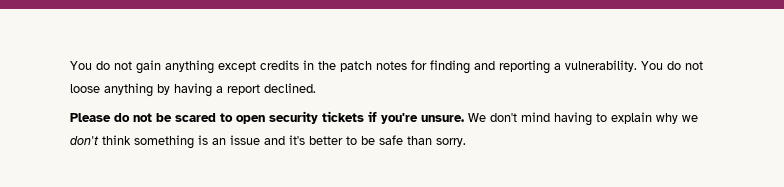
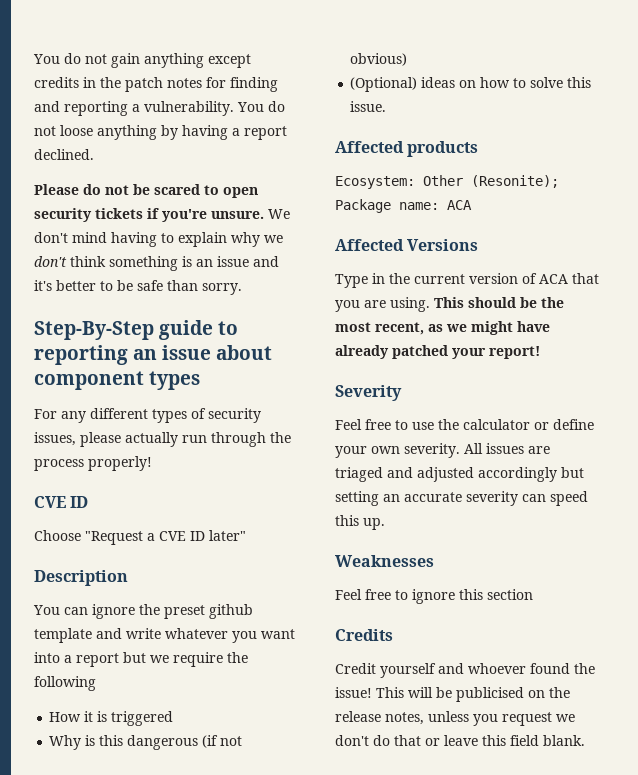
+ Step-By-Step guide to reporting an issue about component types
+ For any different types of security issues, please actually run through the process properly!
+ CVE ID
+ Choose "Request a CVE ID later"
+ Description
+ You can ignore the preset github template and write whatever you want into a report but we require the following
+ How it is triggered
+ Why is this dangerous (if not obvious)
+ (Optional) ideas on how to solve this issue.
+ Affected products
+ Ecosystem: Other (Resonite); Package name: ACA
+ Affected Versions
+ Type in the current version of ACA that you are using. This should be the most recent, as we might have already patched your report!
+ Severity
+ Feel free to use the calculator or define your own severity. All issues are triaged and adjusted accordingly but setting an accurate severity can speed this up.
+ Weaknesses
+ Feel free to ignore this section
+ Credits
+ Credit yourself and whoever found the issue! This will be publicised on the release notes, unless you request we don't do that or leave this field blank.

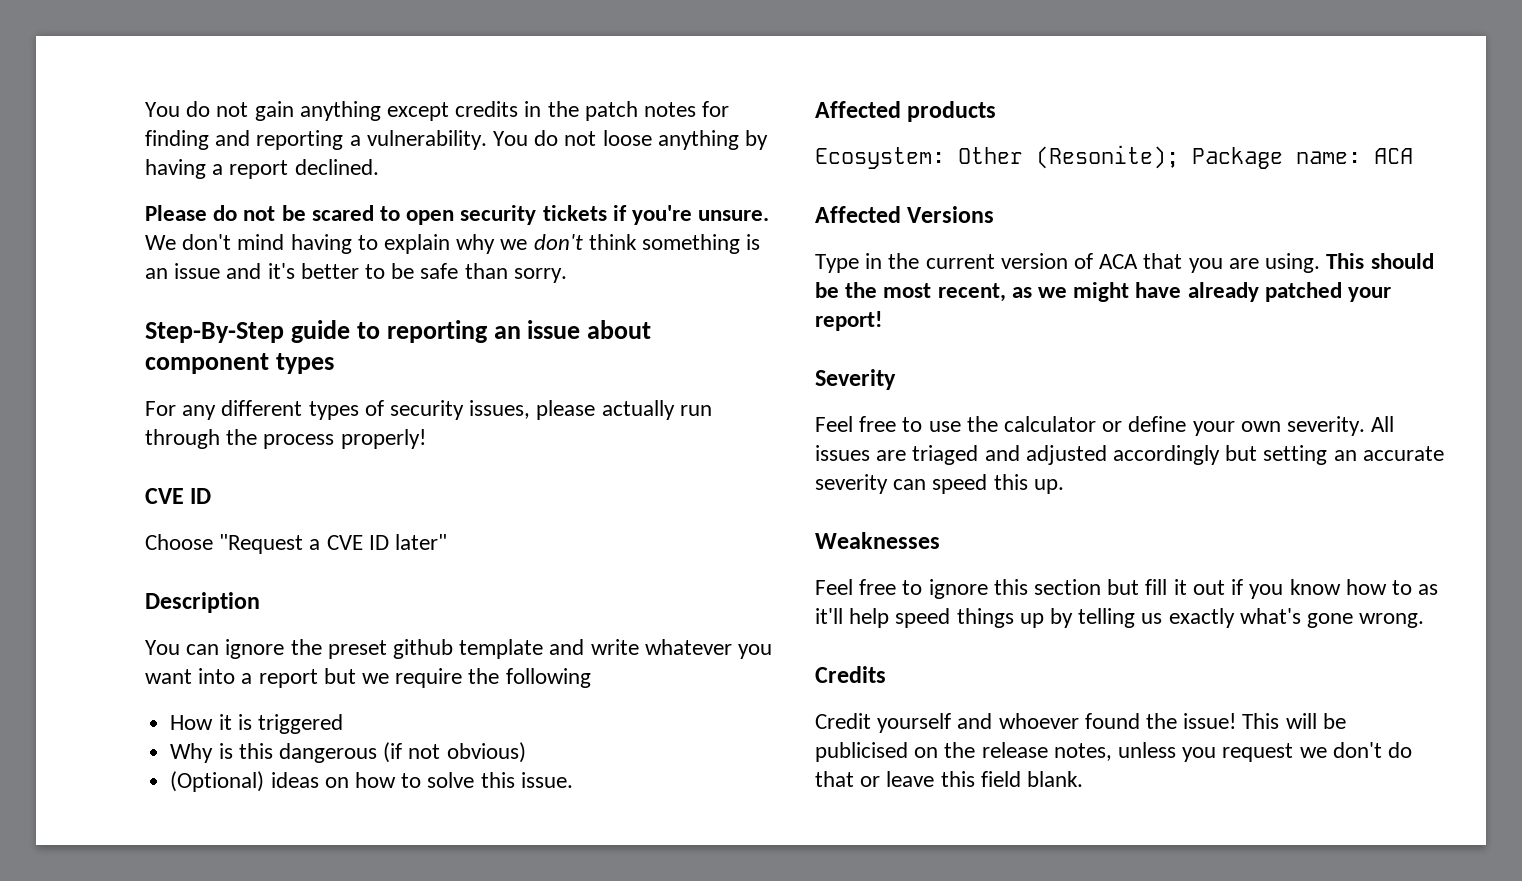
- Feel free to ignore this section
+ Feel free to ignore this section but fill it out if you know how to as it'll help speed things up by telling us exactly what's gone wrong.

